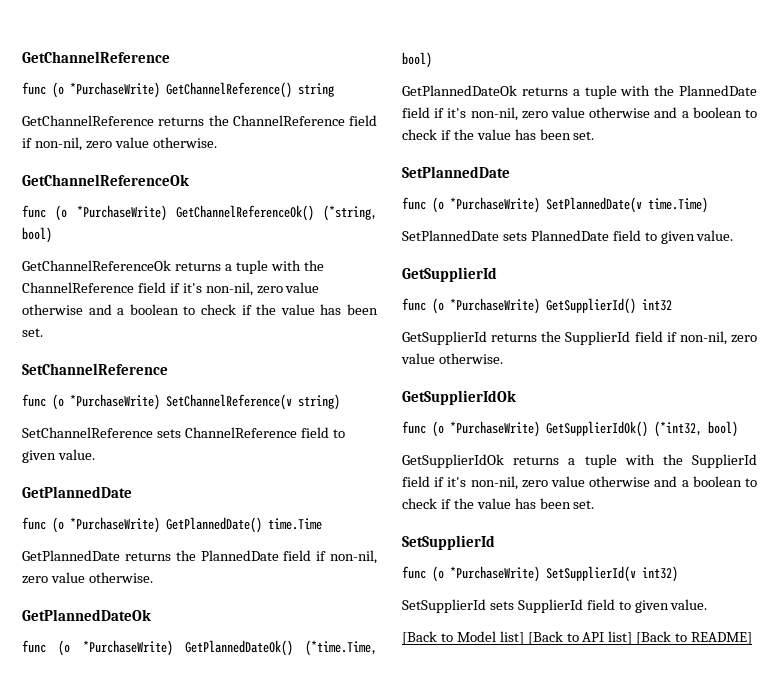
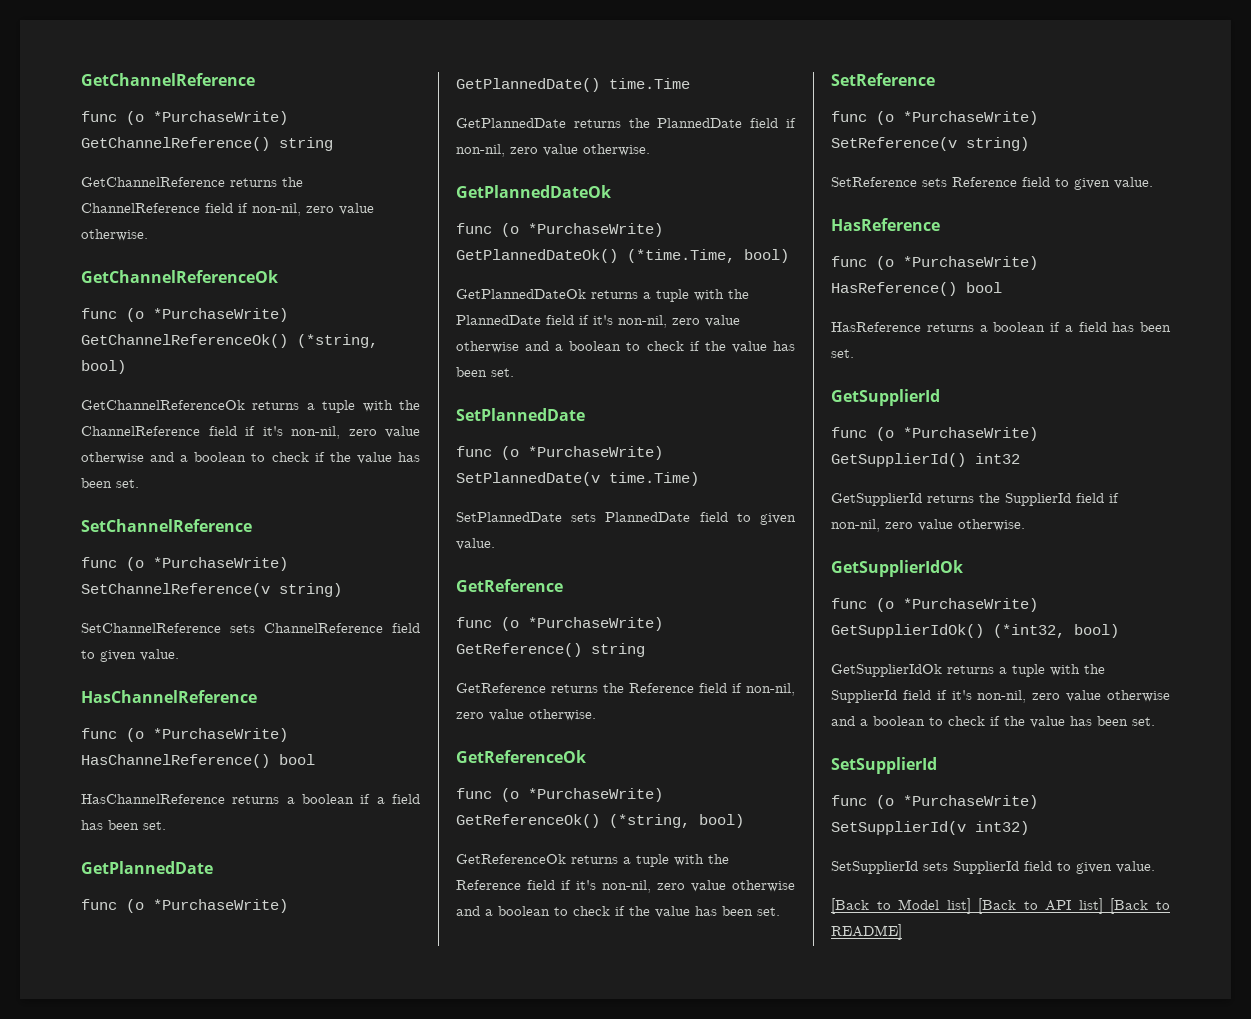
  SetChannelReference sets ChannelReference field to given value.
+ HasChannelReference
+ func (o *PurchaseWrite) HasChannelReference() bool
+ HasChannelReference returns a boolean if a field has been set.
  SetPlannedDate sets PlannedDate field to given value.
+ GetReference
+ func (o *PurchaseWrite) GetReference() string
+ GetReference returns the Reference field if non-nil, zero value otherwise.
+ GetReferenceOk
+ func (o *PurchaseWrite) GetReferenceOk() (*string, bool)
+ GetReferenceOk returns a tuple with the Reference field if it's non-nil, zero value otherwise and a boolean to check if the value has been set.
+ SetReference
+ func (o *PurchaseWrite) SetReference(v string)
+ SetReference sets Reference field to given value.
+ HasReference
+ func (o *PurchaseWrite) HasReference() bool
+ HasReference returns a boolean if a field has been set.

